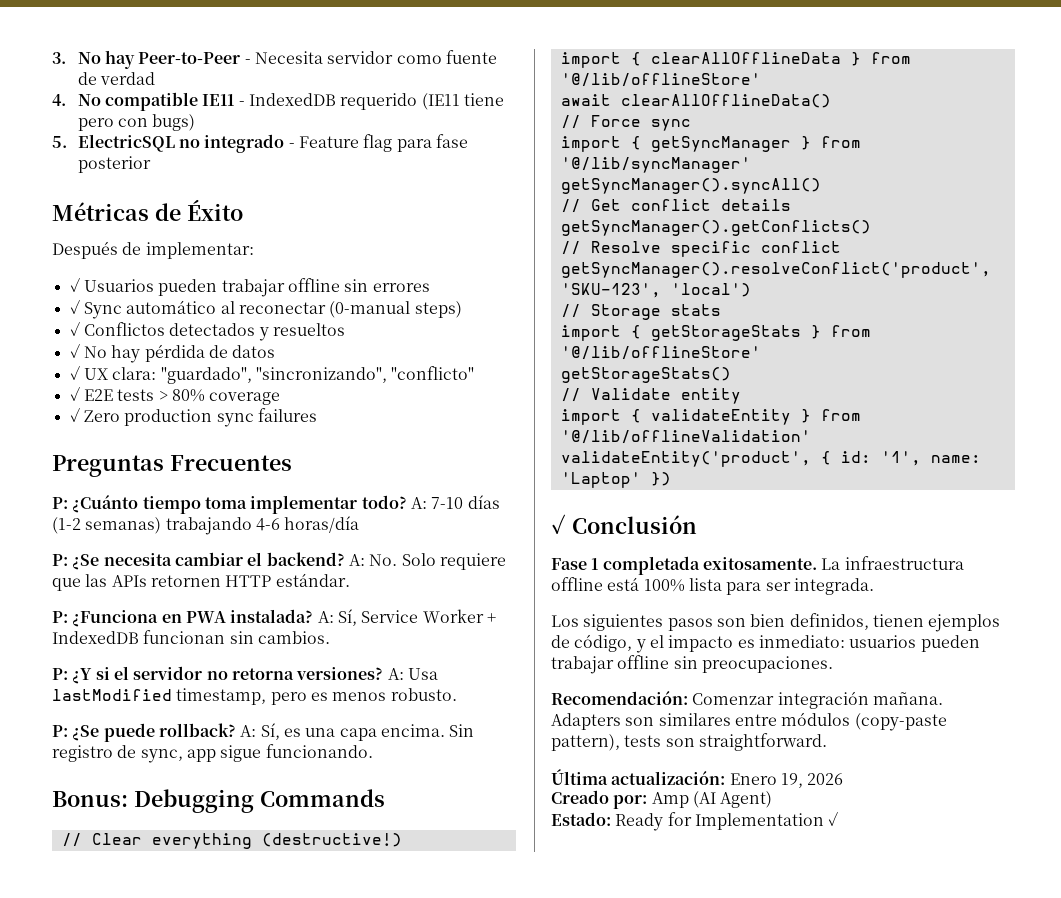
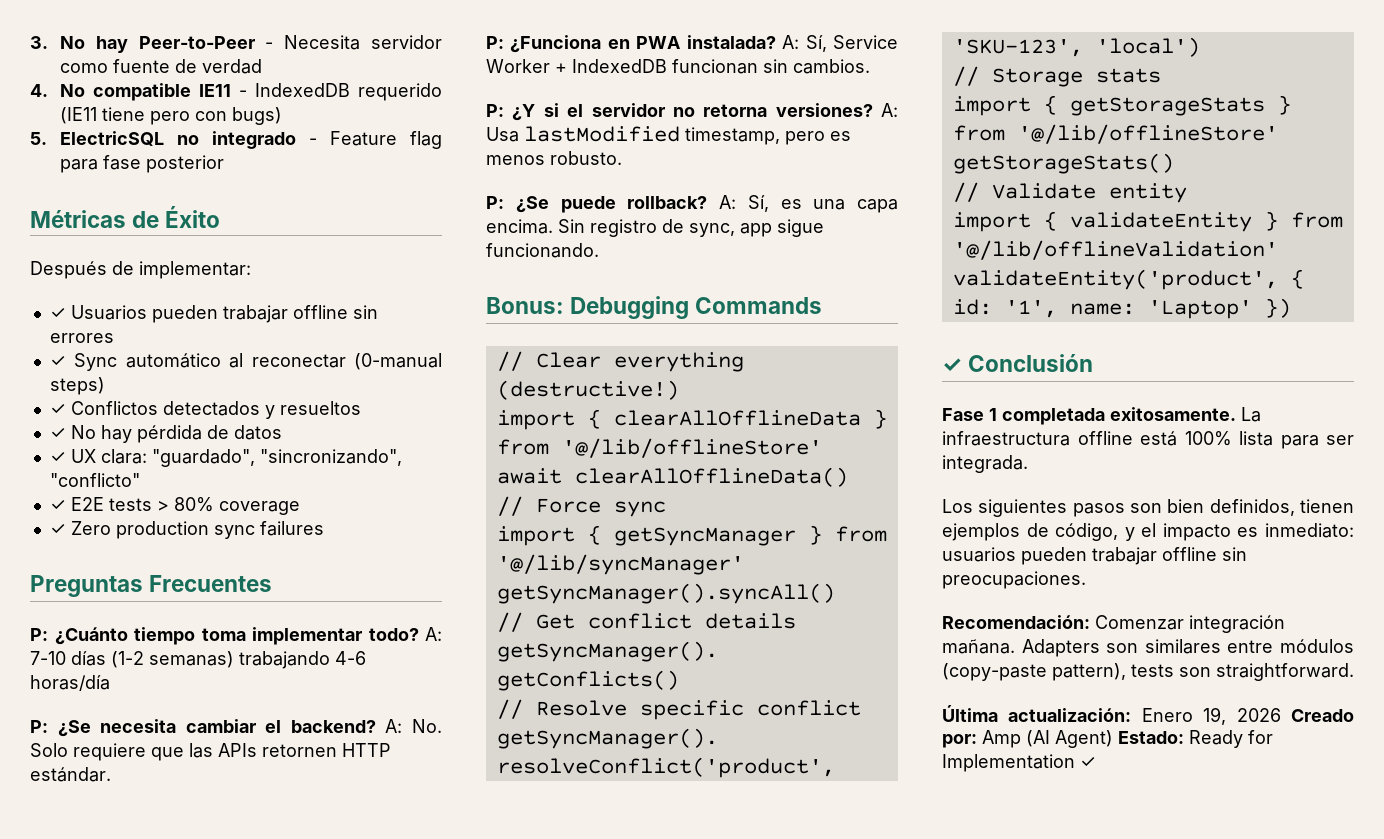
- Última actualización: Enero 19, 2026
- Creado por: Amp (AI Agent)
- Estado: Ready for Implementation ✓
+ Última actualización: Enero 19, 2026 Creado por: Amp (AI Agent) Estado: Ready for Implementation ✓

